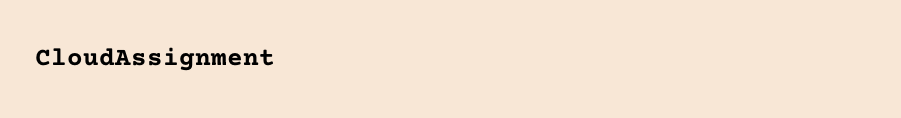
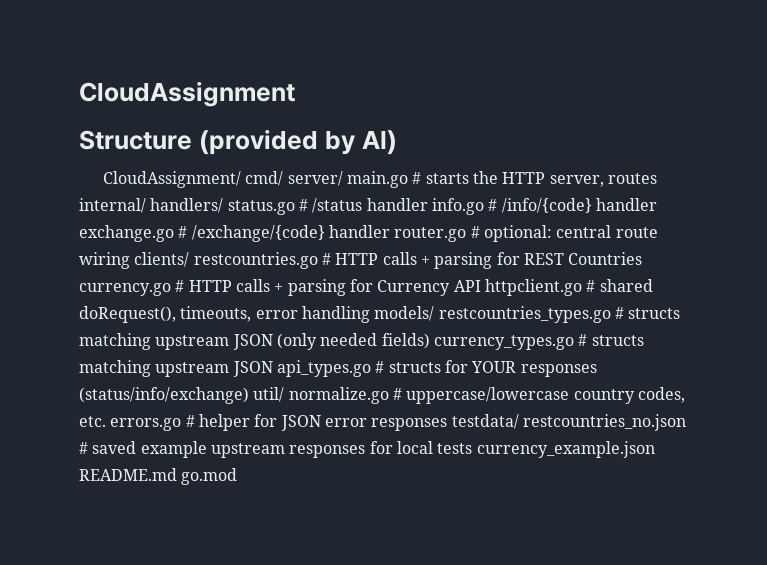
+ Structure (provided by AI)
+ CloudAssignment/ cmd/ server/ main.go # starts the HTTP server, routes internal/ handlers/ status.go # /status handler info.go # /info/{code} handler exchange.go # /exchange/{code} handler router.go # optional: central route wiring clients/ restcountries.go # HTTP calls + parsing for REST Countries currency.go # HTTP calls + parsing for Currency API httpclient.go # shared doRequest(), timeouts, error handling models/ restcountries_types.go # structs matching upstream JSON (only needed fields) currency_types.go # structs matching upstream JSON api_types.go # structs for YOUR responses (status/info/exchange) util/ normalize.go # uppercase/lowercase country codes, etc. errors.go # helper for JSON error responses testdata/ restcountries_no.json # saved example upstream responses for local tests currency_example.json README.md go.mod

